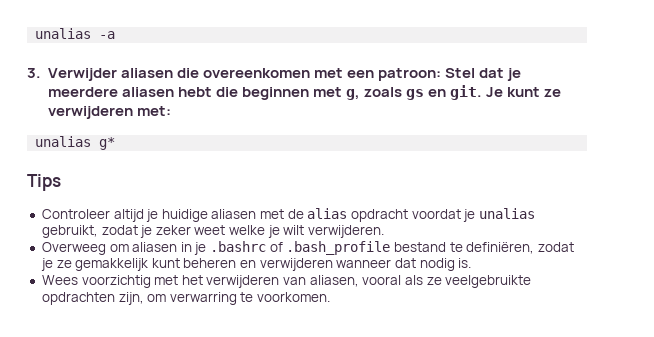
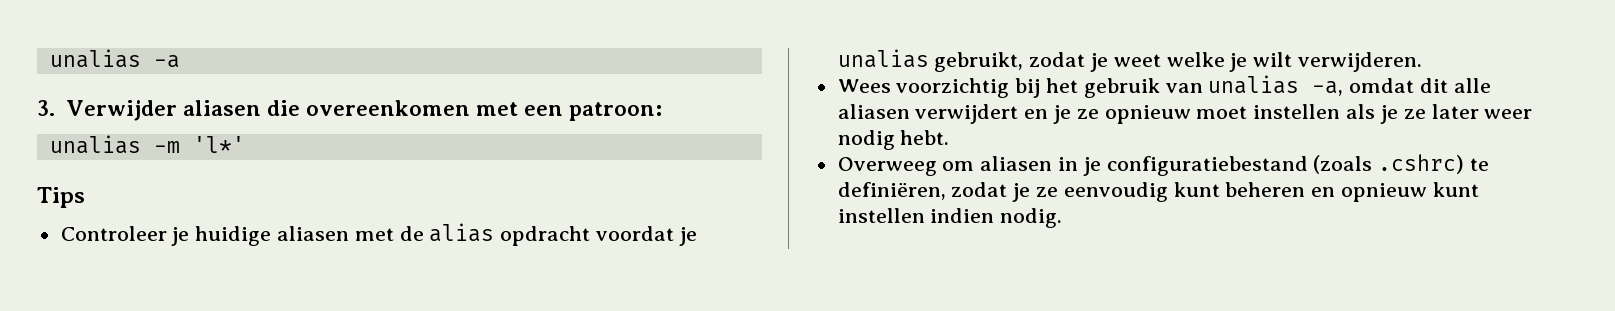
- 3. Verwijder aliasen die overeenkomen met een patroon: Stel dat je meerdere aliasen hebt die beginnen met g, zoals gs en git. Je kunt ze verwijderen met:
- unalias g*
+ 3. Verwijder aliasen die overeenkomen met een patroon:
+ unalias -m 'l*'
- Controleer altijd je huidige aliasen met de alias opdracht voordat je unalias gebruikt, zodat je zeker weet welke je wilt verwijderen.
+ Controleer je huidige aliasen met de alias opdracht voordat je unalias gebruikt, zodat je weet welke je wilt verwijderen.
+ Wees voorzichtig bij het gebruik van unalias -a, omdat dit alle aliasen verwijdert en je ze opnieuw moet instellen als je ze later weer nodig hebt.
- Overweeg om aliasen in je .bashrc of .bash_profile bestand te definiëren, zodat je ze gemakkelijk kunt beheren en verwijderen wanneer dat nodig is.
- Wees voorzichtig met het verwijderen van aliasen, vooral als ze veelgebruikte opdrachten zijn, om verwarring te voorkomen.
+ Overweeg om aliasen in je configuratiebestand (zoals .cshrc) te definiëren, zodat je ze eenvoudig kunt beheren en opnieuw kunt instellen indien nodig.

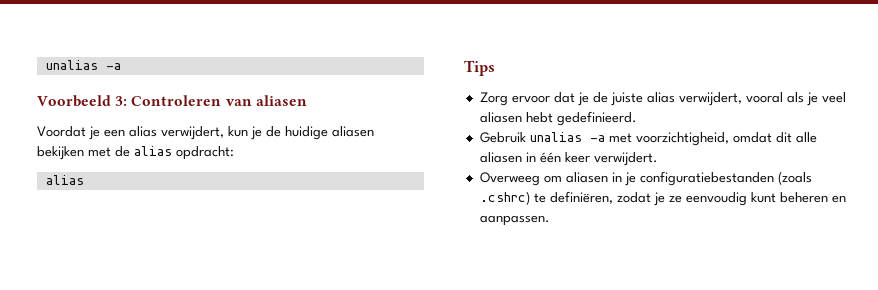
- 3. Verwijder aliasen die overeenkomen met een patroon:
- unalias -m 'l*'
+ Voorbeeld 3: Controleren van aliasen
+ Voordat je een alias verwijdert, kun je de huidige aliasen bekijken met de alias opdracht:
+ alias
  Tips
- Controleer je huidige aliasen met de alias opdracht voordat je unalias gebruikt, zodat je weet welke je wilt verwijderen.
- Wees voorzichtig bij het gebruik van unalias -a, omdat dit alle aliasen verwijdert en je ze opnieuw moet instellen als je ze later weer nodig hebt.
+ Zorg ervoor dat je de juiste alias verwijdert, vooral als je veel aliasen hebt gedefinieerd.
+ Gebruik unalias -a met voorzichtigheid, omdat dit alle aliasen in één keer verwijdert.
- Overweeg om aliasen in je configuratiebestand (zoals .cshrc) te definiëren, zodat je ze eenvoudig kunt beheren en opnieuw kunt instellen indien nodig.
+ Overweeg om aliasen in je configuratiebestanden (zoals .cshrc) te definiëren, zodat je ze eenvoudig kunt beheren en aanpassen.

